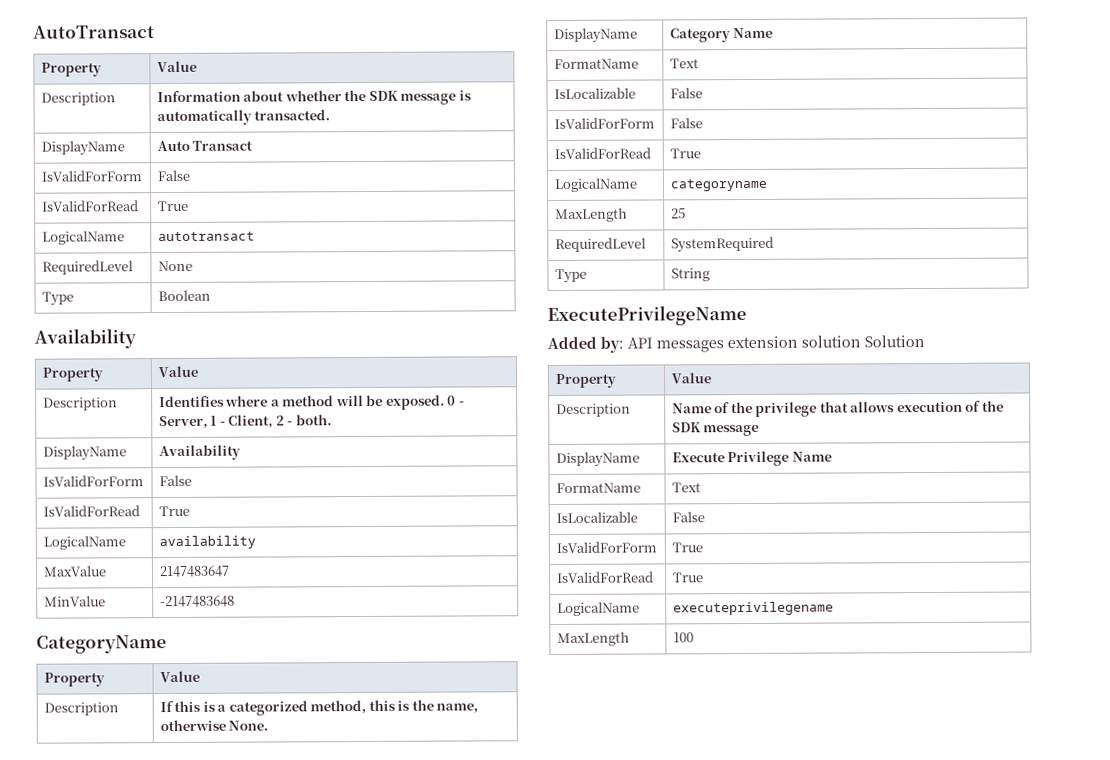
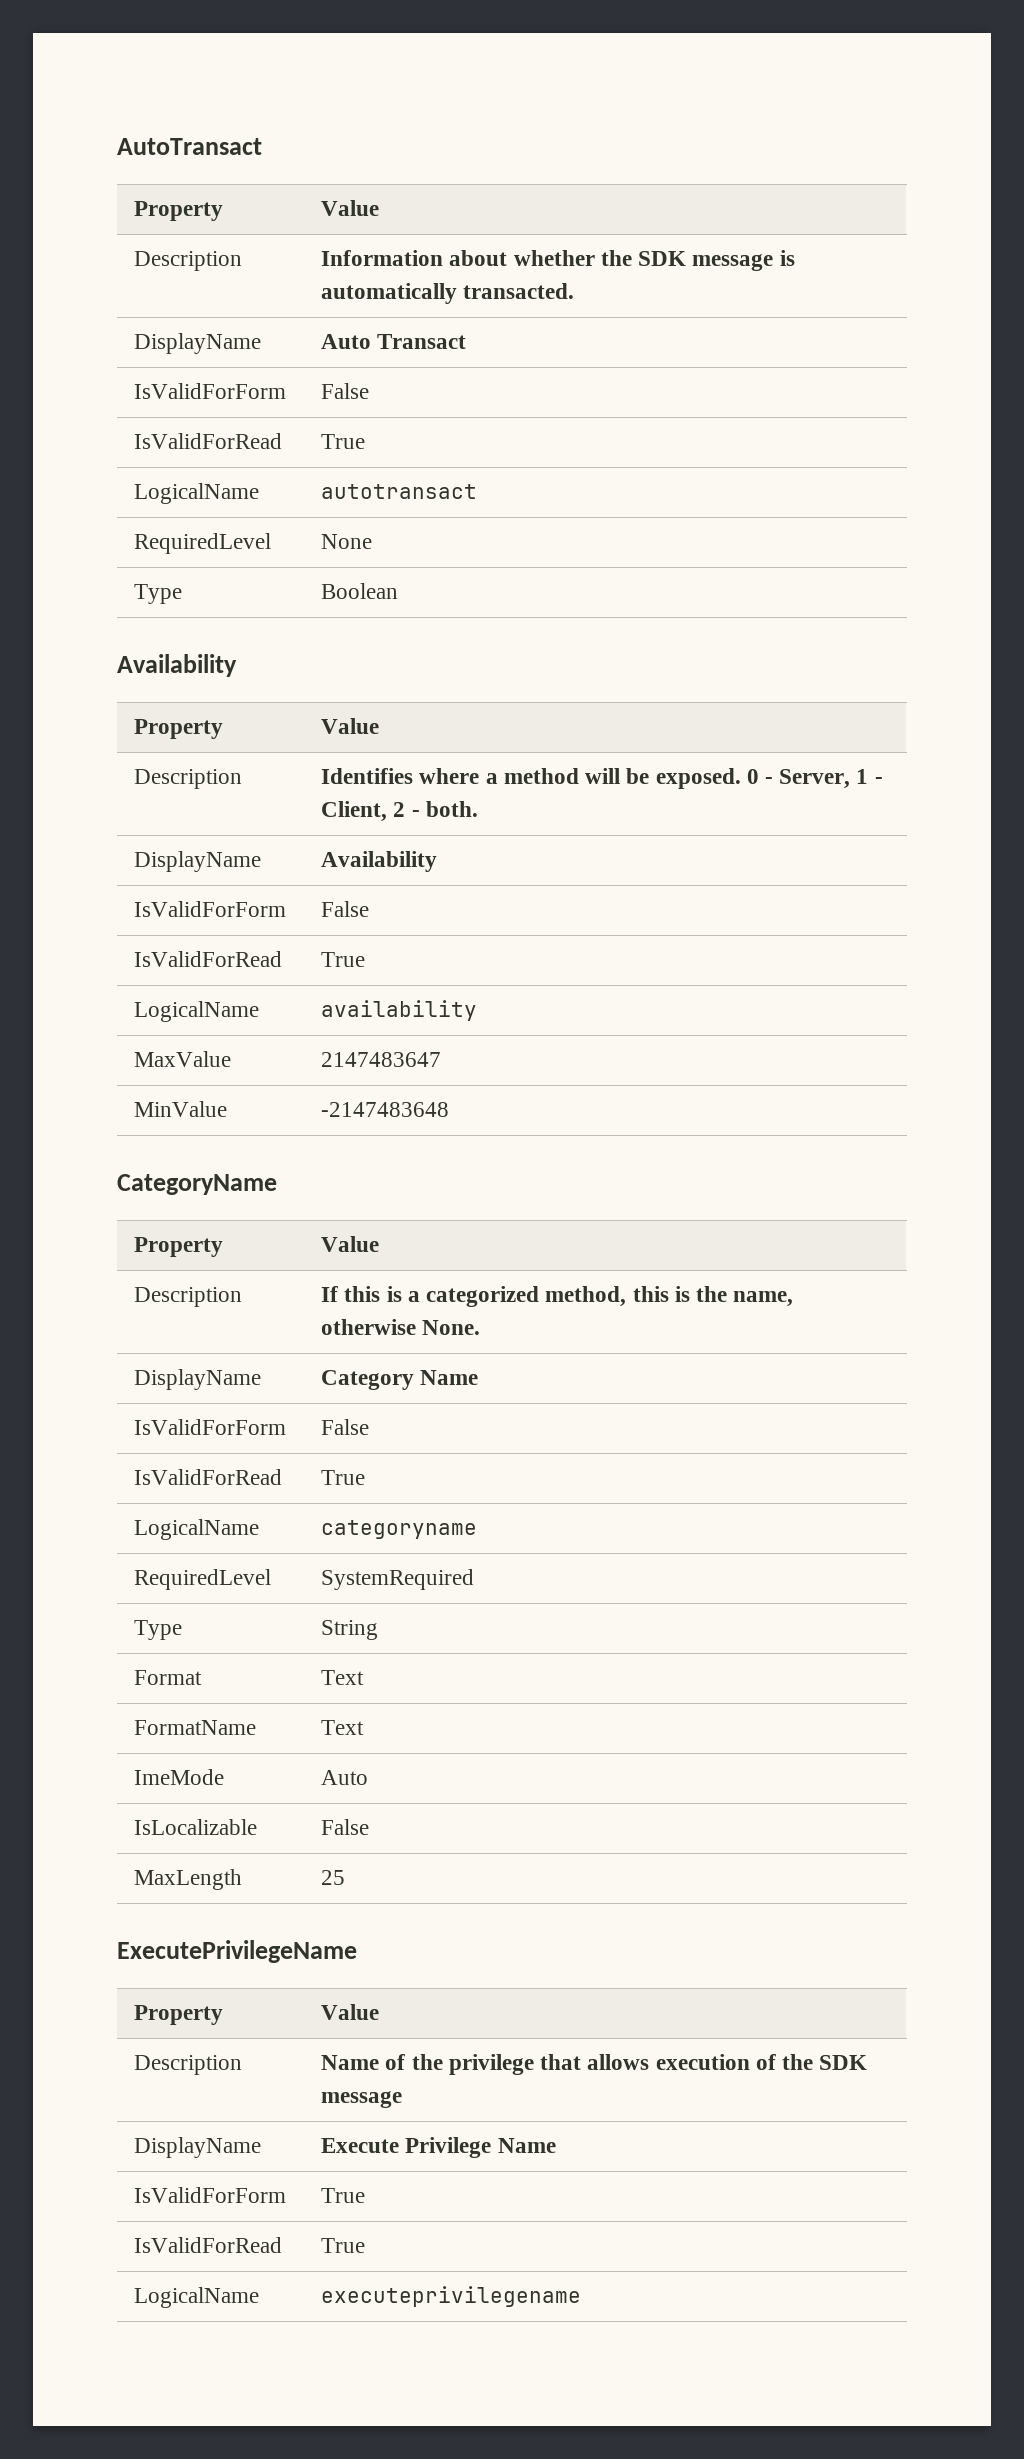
  DisplayName | Category Name
- FormatName | Text
- IsLocalizable | False
- MaxLength | 25
+ Format | Text
+ FormatName | Text
+ ImeMode | Auto
+ IsLocalizable | False
+ MaxLength | 25
  ExecutePrivilegeName
- Added by: API messages extension solution Solution
  DisplayName | Execute Privilege Name
- FormatName | Text
- IsLocalizable | False
- MaxLength | 100

